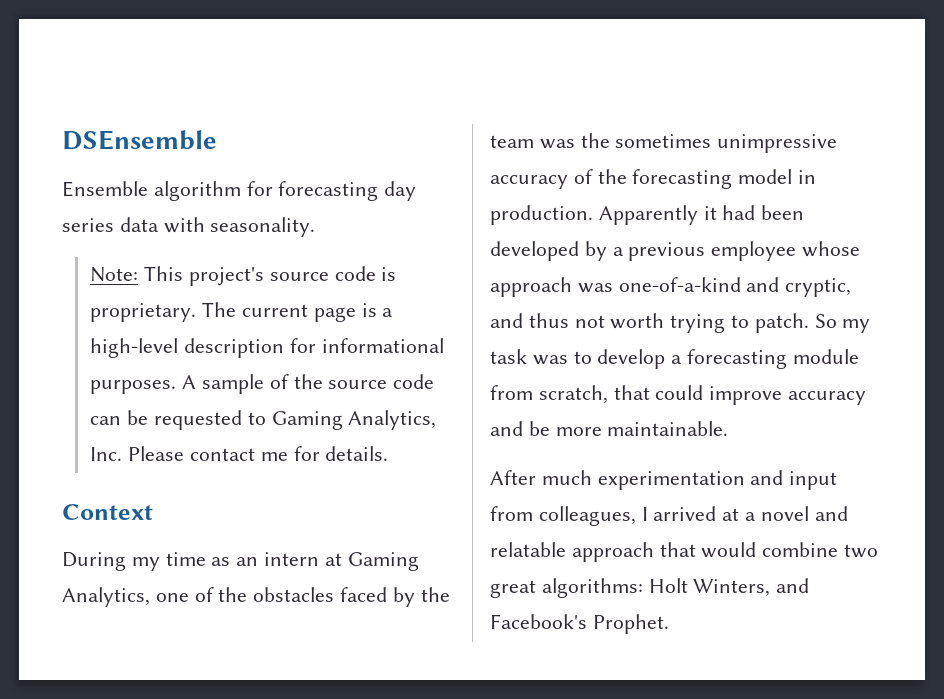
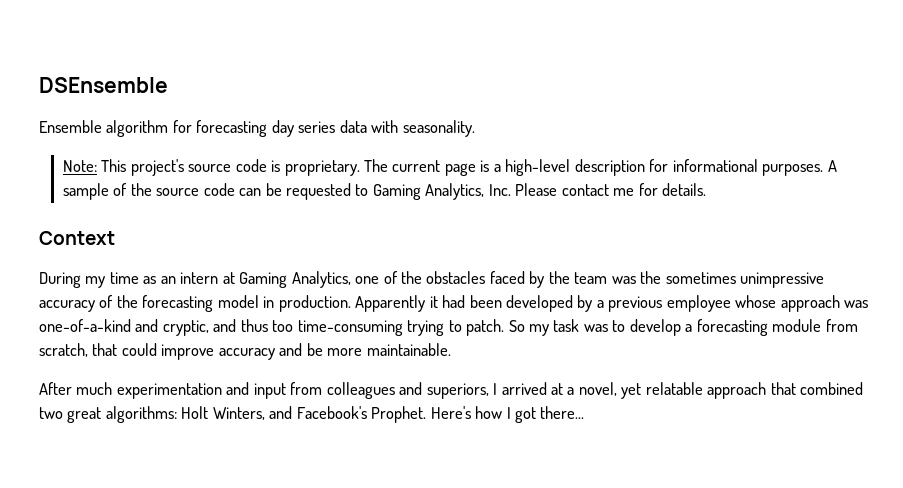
- Apparently it had been developed by a previous employee whose approach was one-of-a-kind and cryptic, and thus not worth trying to patch.
+ Apparently it had been developed by a previous employee whose approach was one-of-a-kind and cryptic, and thus too time-consuming trying to patch.
- After much experimentation and input from colleagues, I arrived at a novel and relatable approach that would combine two great algorithms: Holt Winters, and Facebook's Prophet.
+ After much experimentation and input from colleagues and superiors, I arrived at a novel, yet relatable approach that combined two great algorithms: Holt Winters, and Facebook's Prophet.
+ Here's how I got there...

